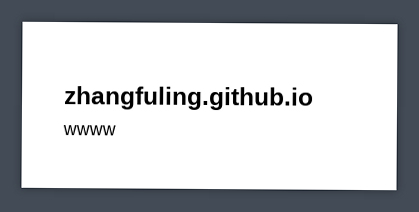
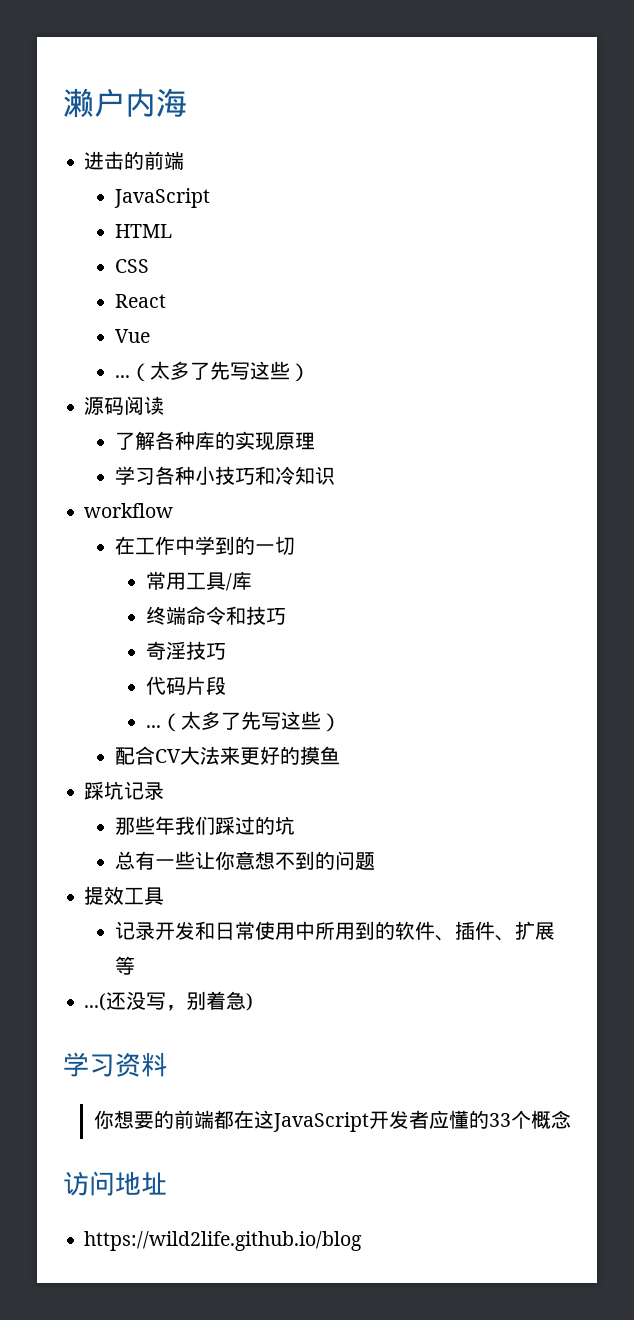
- zhangfuling.github.io
- wwww
+ 濑户内海
+ 进击的前端
+ JavaScript
+ HTML
+ CSS
+ React
+ Vue
+ ...（太多了先写这些）
+ 源码阅读
+ 了解各种库的实现原理
+ 学习各种小技巧和冷知识
+ workflow
+ 在工作中学到的一切
+ 常用工具/库
+ 终端命令和技巧
+ 奇淫技巧
+ 代码片段
+ ...（太多了先写这些）
+ 配合CV大法来更好的摸鱼
+ 踩坑记录
+ 那些年我们踩过的坑
+ 总有一些让你意想不到的问题
+ 提效工具
+ 记录开发和日常使用中所用到的软件、插件、扩展等
+ ...(还没写，别着急)
+ 学习资料
+ 你想要的前端都在这JavaScript开发者应懂的33个概念
+ 访问地址
+ https://wild2life.github.io/blog

